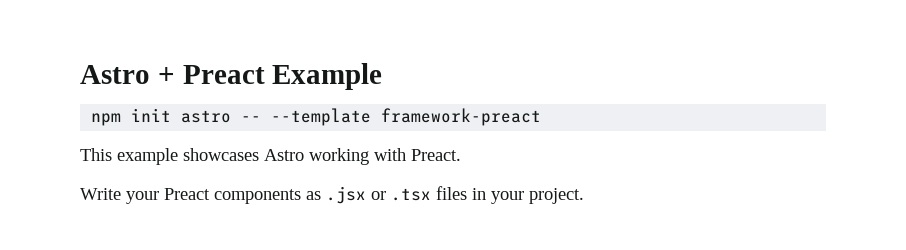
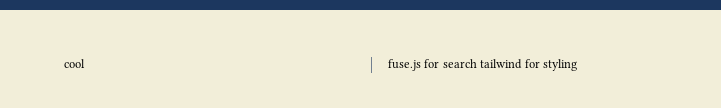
- Astro + Preact Example
- npm init astro -- --template framework-preact
- This example showcases Astro working with Preact.
- Write your Preact components as .jsx or .tsx files in your project.
+ cool
+ fuse.js for search tailwind for styling

